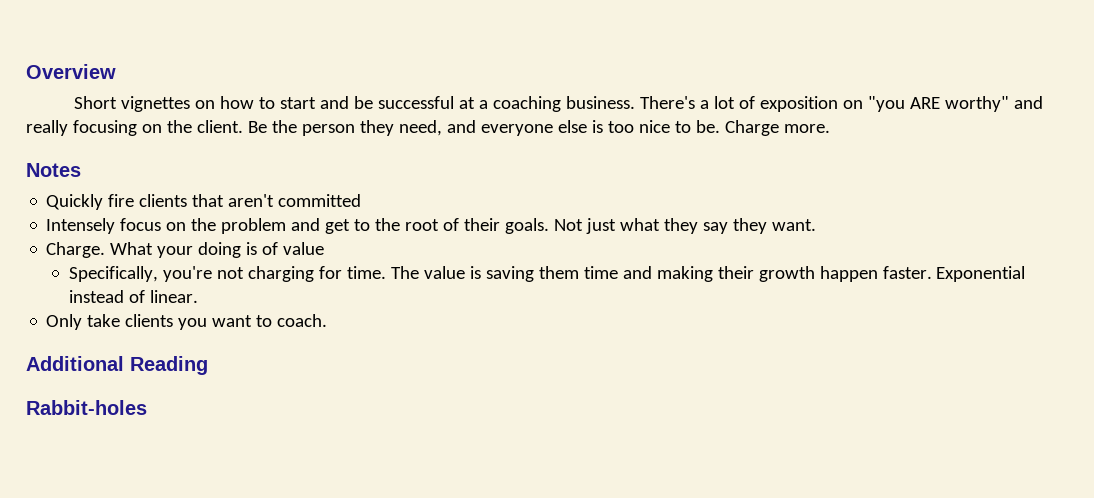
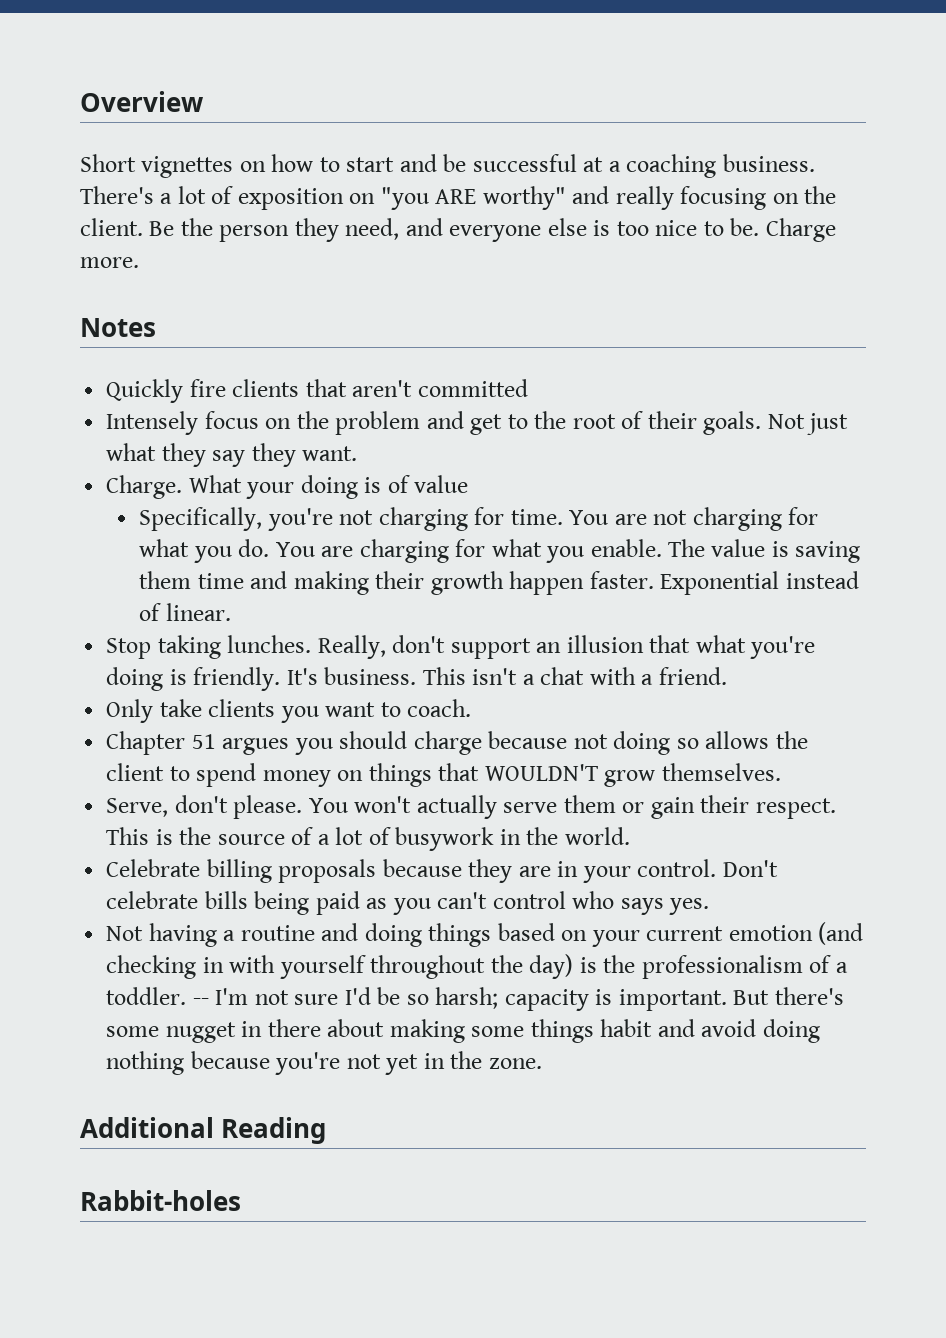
+ You are not charging for what you do. You are charging for what you enable.
+ Stop taking lunches. Really, don't support an illusion that what you're doing is friendly. It's business. This isn't a chat with a friend.
+ Chapter 51 argues you should charge because not doing so allows the client to spend money on things that WOULDN'T grow themselves.
+ Serve, don't please. You won't actually serve them or gain their respect. This is the source of a lot of busywork in the world.
+ Celebrate billing proposals because they are in your control. Don't celebrate bills being paid as you can't control who says yes.
+ Not having a routine and doing things based on your current emotion (and checking in with yourself throughout the day) is the professionalism of a toddler. -- I'm not sure I'd be so harsh; capacity is important. But there's some nugget in there about making some things habit and avoid doing nothing because you're not yet in the zone.

